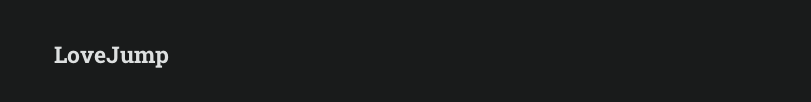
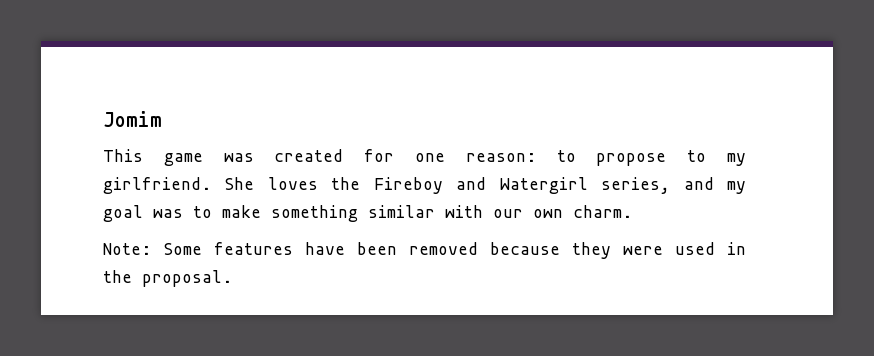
- LoveJump
+ Jomim
+ This game was created for one reason: to propose to my girlfriend. She loves the Fireboy and Watergirl series, and my goal was to make something similar with our own charm.
+ Note: Some features have been removed because they were used in the proposal.

